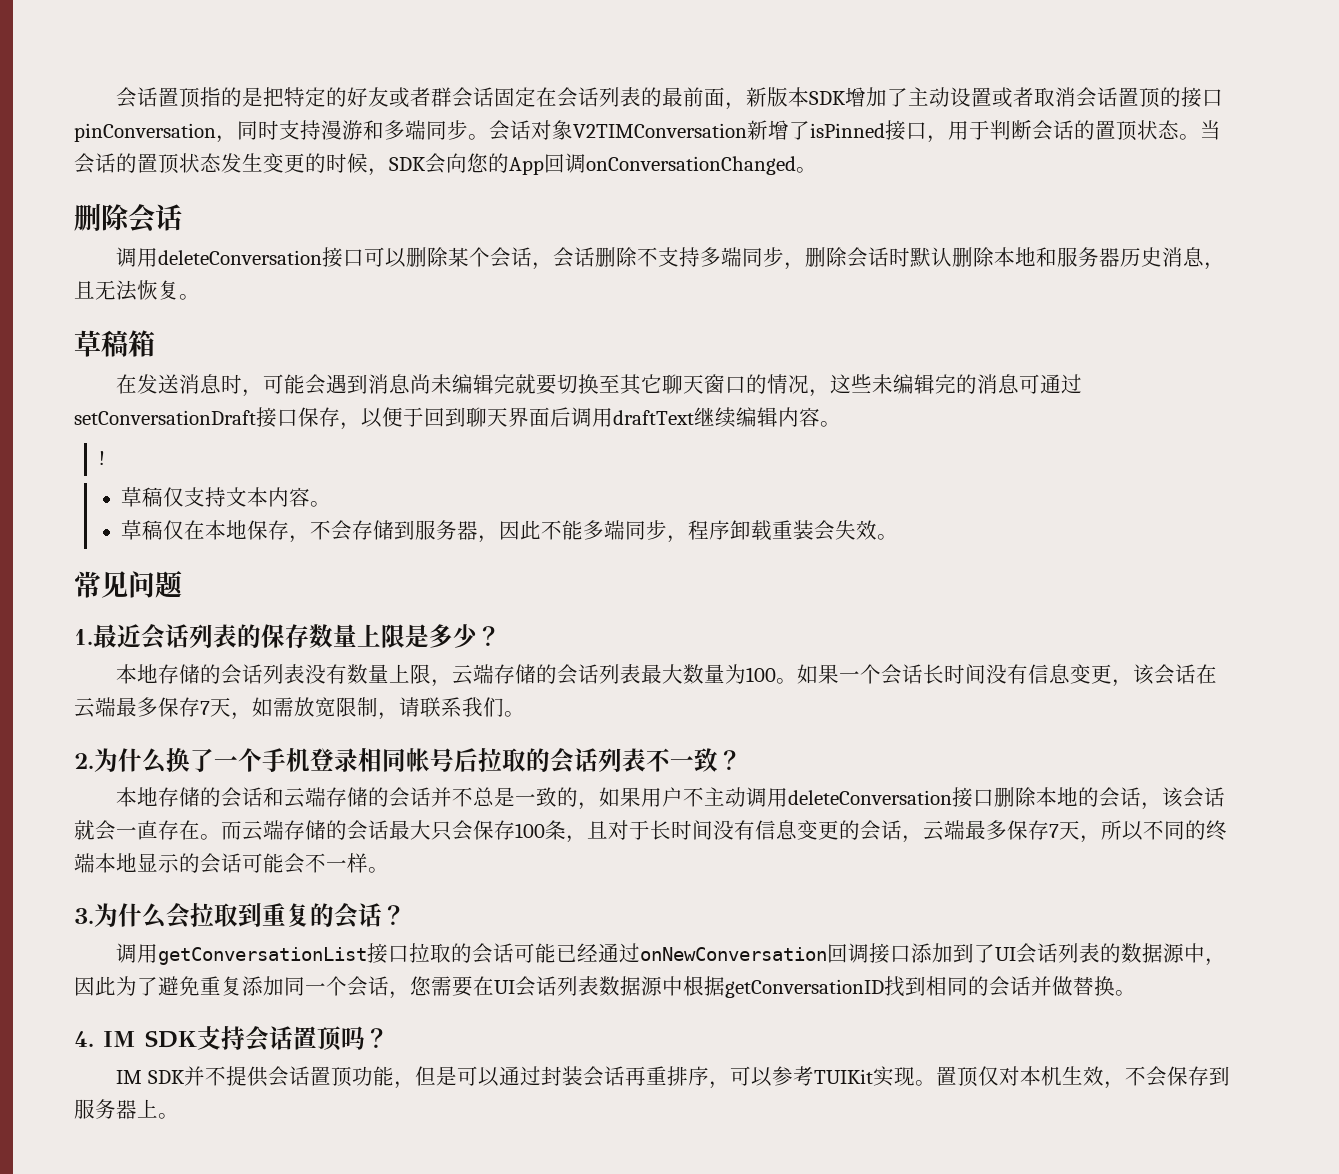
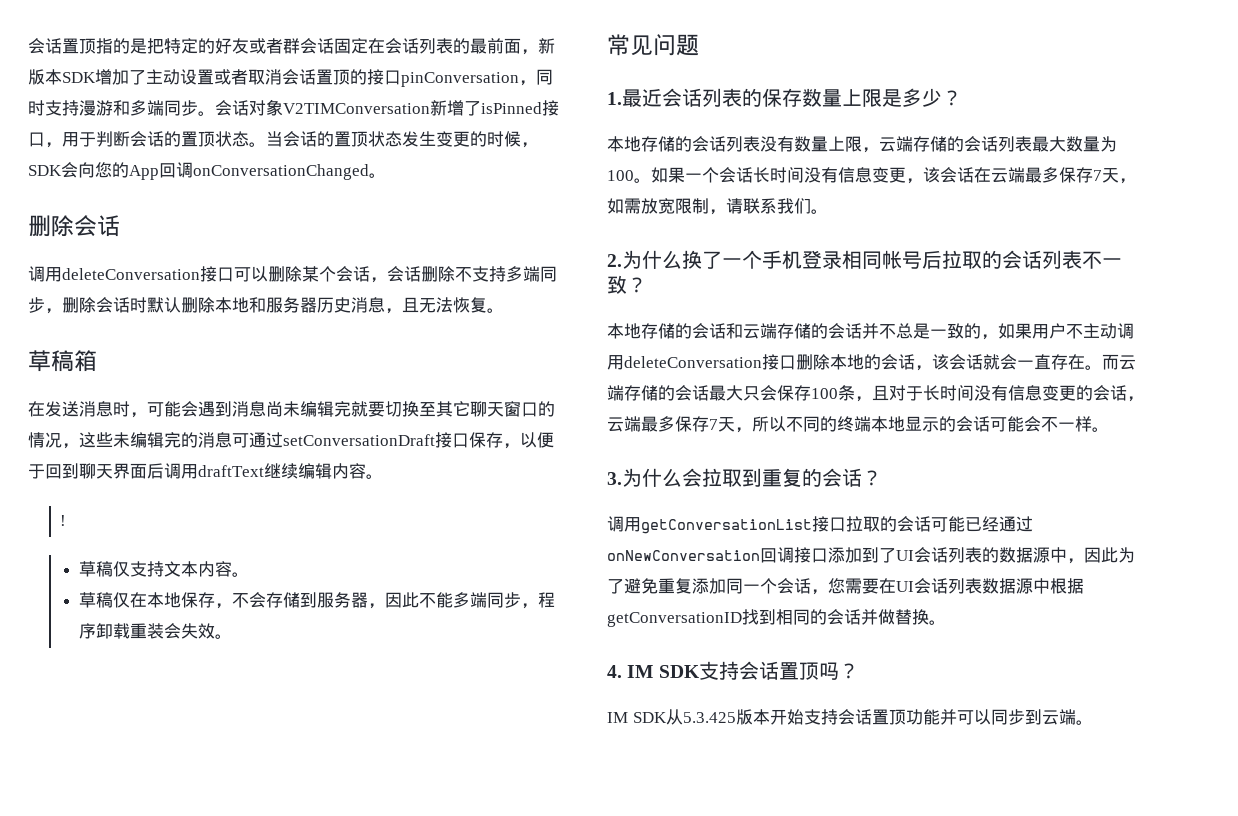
- IM SDK并不提供会话置顶功能，但是可以通过封装会话再重排序，可以参考TUIKit实现。置顶仅对本机生效，不会保存到服务器上。
+ IM SDK从5.3.425版本开始支持会话置顶功能并可以同步到云端。

